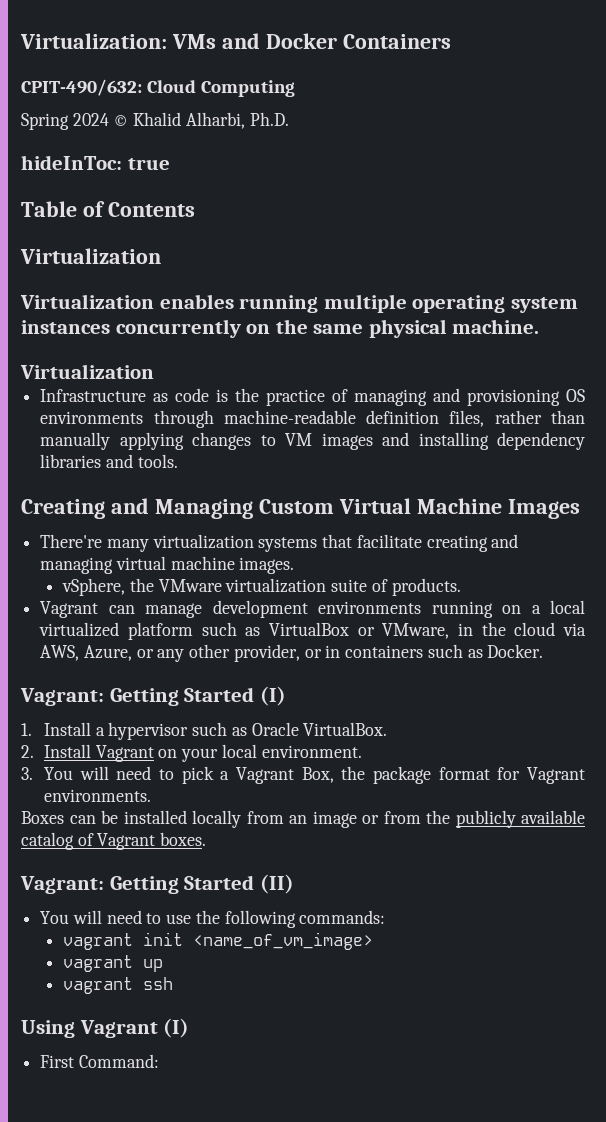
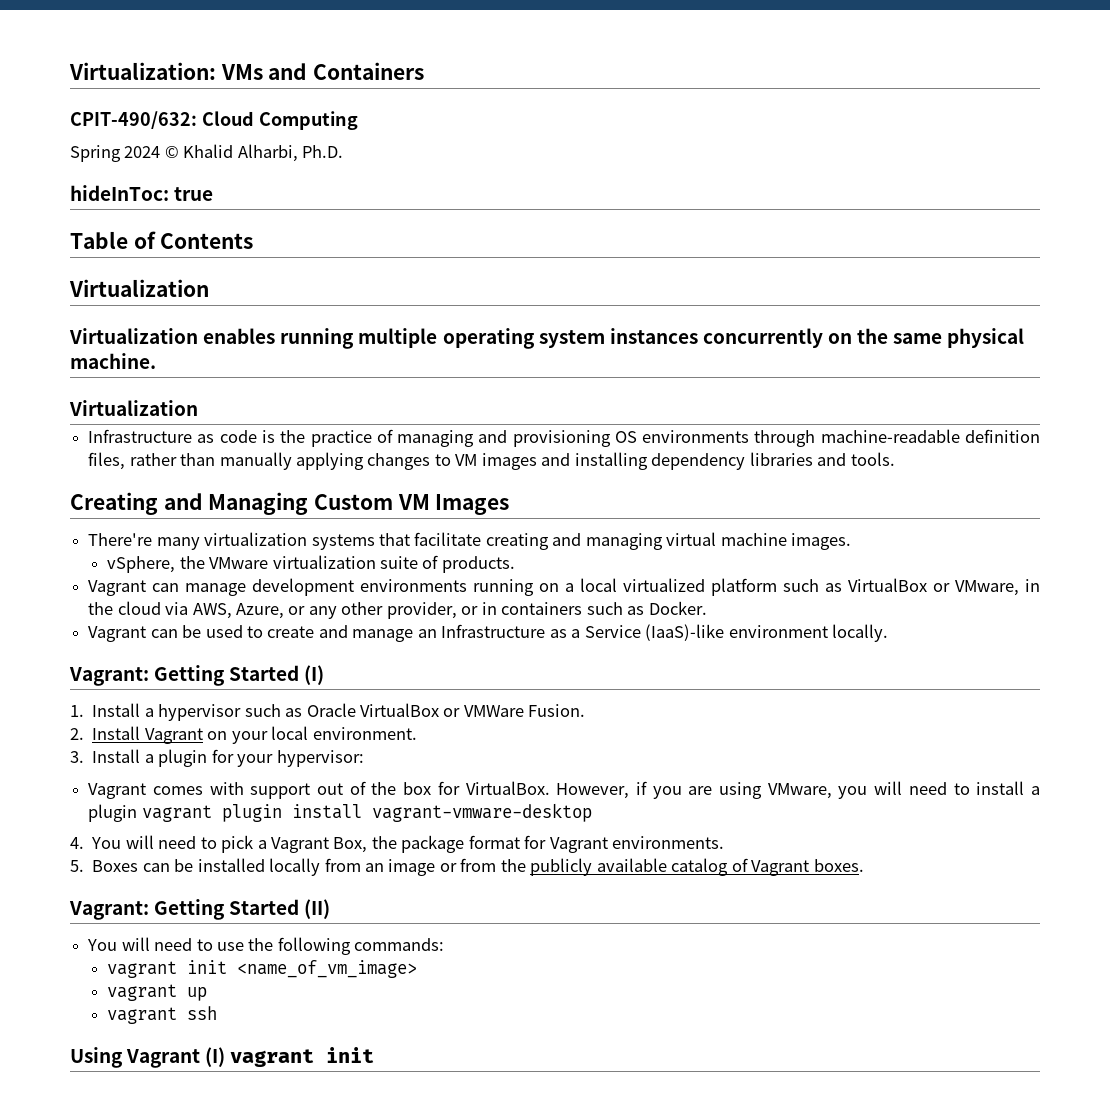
- Virtualization: VMs and Docker Containers
+ Virtualization: VMs and Containers
- Creating and Managing Custom Virtual Machine Images
+ Creating and Managing Custom VM Images
+ Vagrant can be used to create and manage an Infrastructure as a Service (IaaS)-like environment locally.
- 1. Install a hypervisor such as Oracle VirtualBox.
+ 1. Install a hypervisor such as Oracle VirtualBox or VMWare Fusion.
- 3. You will need to pick a Vagrant Box, the package format for Vagrant environments.
+ 3. Install a plugin for your hypervisor:
+ Vagrant comes with support out of the box for VirtualBox. However, if you are using VMware, you will need to install a plugin vagrant plugin install vagrant-vmware-desktop
+ 4. You will need to pick a Vagrant Box, the package format for Vagrant environments.
- Boxes can be installed locally from an image or from the publicly available catalog of Vagrant boxes.
+ 5. Boxes can be installed locally from an image or from the publicly available catalog of Vagrant boxes.
- Using Vagrant (I)
- First Command:
+ Using Vagrant (I) vagrant init

